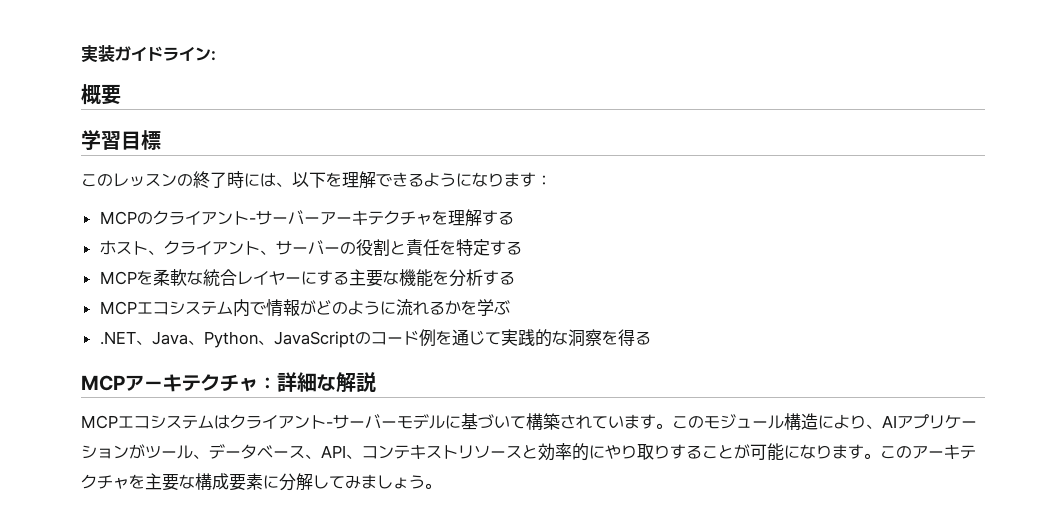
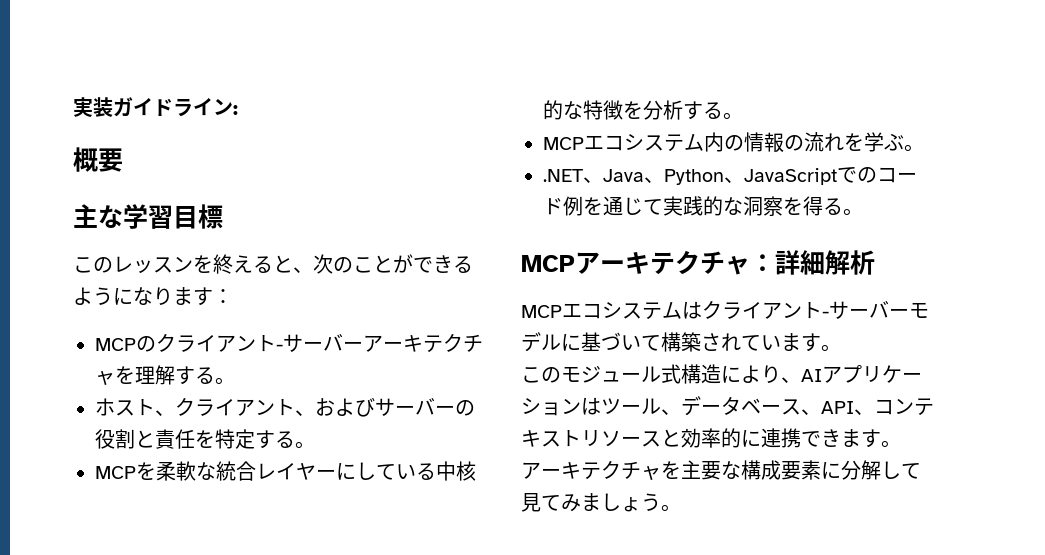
- 学習目標
+ 主な学習目標
- このレッスンの終了時には、以下を理解できるようになります：
+ このレッスンを終えると、次のことができるようになります：
- MCPのクライアント-サーバーアーキテクチャを理解する
+ MCPのクライアント-サーバーアーキテクチャを理解する。
- ホスト、クライアント、サーバーの役割と責任を特定する
+ ホスト、クライアント、およびサーバーの役割と責任を特定する。
- MCPを柔軟な統合レイヤーにする主要な機能を分析する
+ MCPを柔軟な統合レイヤーにしている中核的な特徴を分析する。
- MCPエコシステム内で情報がどのように流れるかを学ぶ
+ MCPエコシステム内の情報の流れを学ぶ。
- .NET、Java、Python、JavaScriptのコード例を通じて実践的な洞察を得る
+ .NET、Java、Python、JavaScriptでのコード例を通じて実践的な洞察を得る。
- MCPアーキテクチャ：詳細な解説
+ MCPアーキテクチャ：詳細解析
- MCPエコシステムはクライアント-サーバーモデルに基づいて構築されています。このモジュール構造により、AIアプリケーションがツール、データベース、API、コンテキストリソースと効率的にやり取りすることが可能になります。このアーキテクチャを主要な構成要素に分解してみましょう。
+ MCPエコシステムはクライアント-サーバーモデルに基づいて構築されています。
+ このモジュール式構造により、AIアプリケーションはツール、データベース、API、コンテキストリソースと効率的に連携できます。アーキテクチャを主要な構成要素に分解して見てみましょう。

